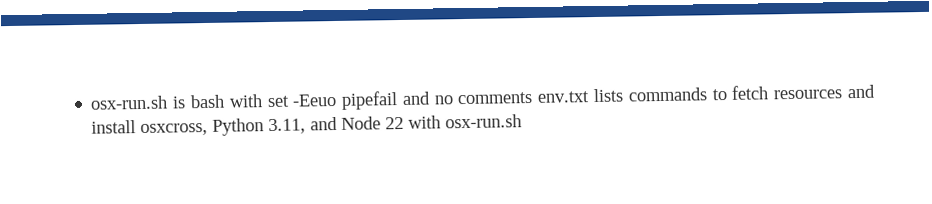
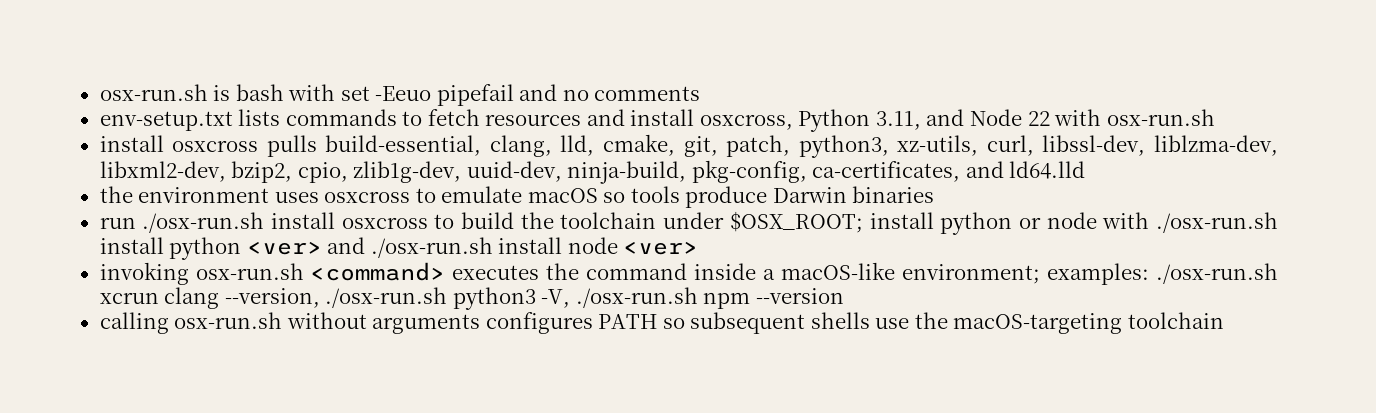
- osx-run.sh is bash with set -Eeuo pipefail and no comments env.txt lists commands to fetch resources and install osxcross, Python 3.11, and Node 22 with osx-run.sh
+ osx-run.sh is bash with set -Eeuo pipefail and no comments
+ env-setup.txt lists commands to fetch resources and install osxcross, Python 3.11, and Node 22 with osx-run.sh
+ install osxcross pulls build-essential, clang, lld, cmake, git, patch, python3, xz-utils, curl, libssl-dev, liblzma-dev, libxml2-dev, bzip2, cpio, zlib1g-dev, uuid-dev, ninja-build, pkg-config, ca-certificates, and ld64.lld
+ the environment uses osxcross to emulate macOS so tools produce Darwin binaries
+ run ./osx-run.sh install osxcross to build the toolchain under $OSX_ROOT; install python or node with ./osx-run.sh install python <ver> and ./osx-run.sh install node <ver>
+ invoking osx-run.sh <command> executes the command inside a macOS-like environment; examples: ./osx-run.sh xcrun clang --version, ./osx-run.sh python3 -V, ./osx-run.sh npm --version
+ calling osx-run.sh without arguments configures PATH so subsequent shells use the macOS-targeting toolchain

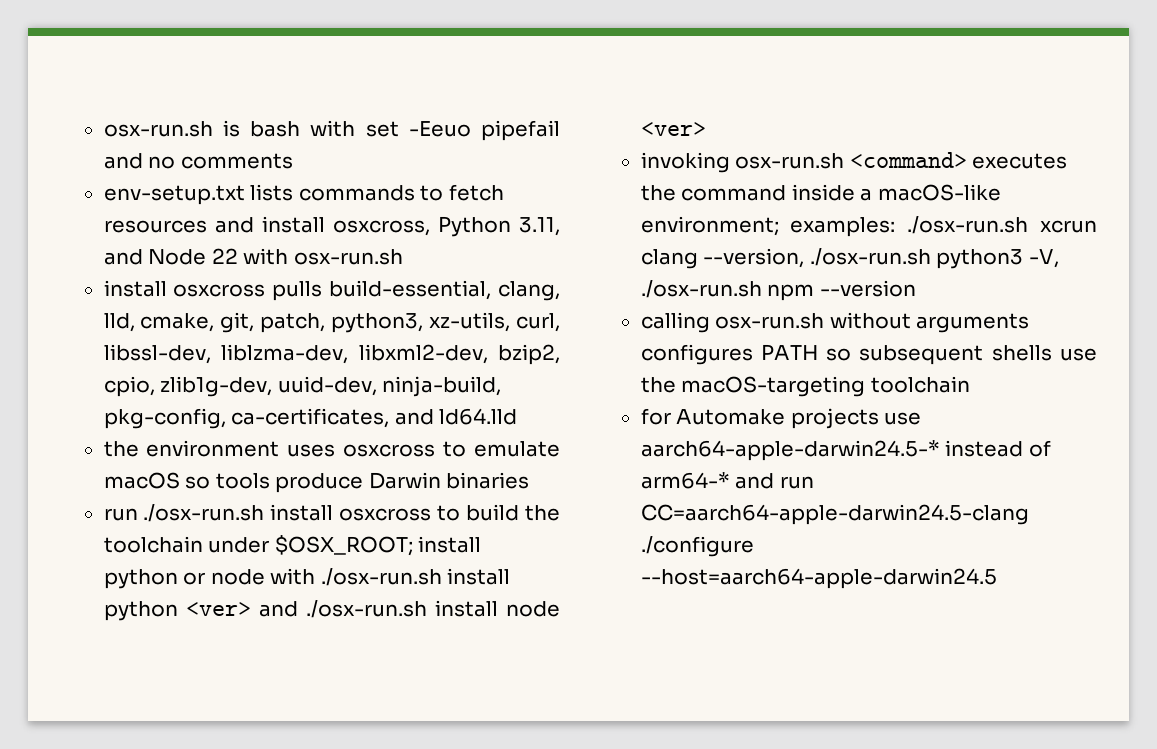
+ for Automake projects use aarch64-apple-darwin24.5-* instead of arm64-* and run CC=aarch64-apple-darwin24.5-clang ./configure --host=aarch64-apple-darwin24.5

